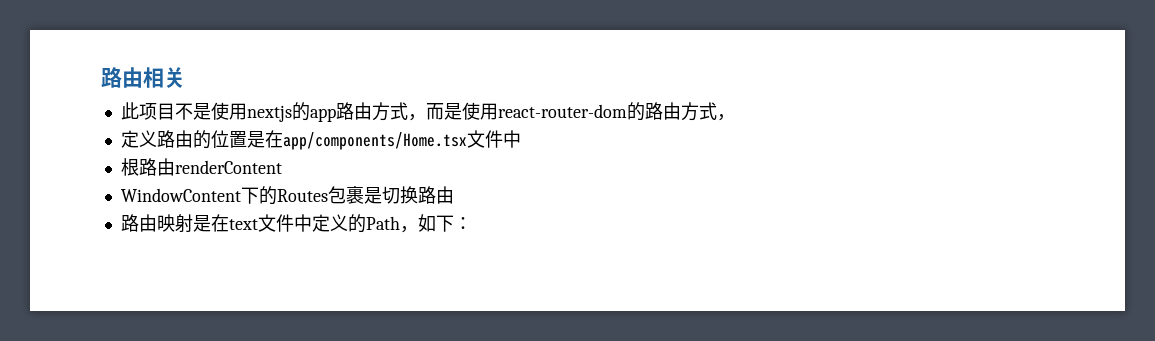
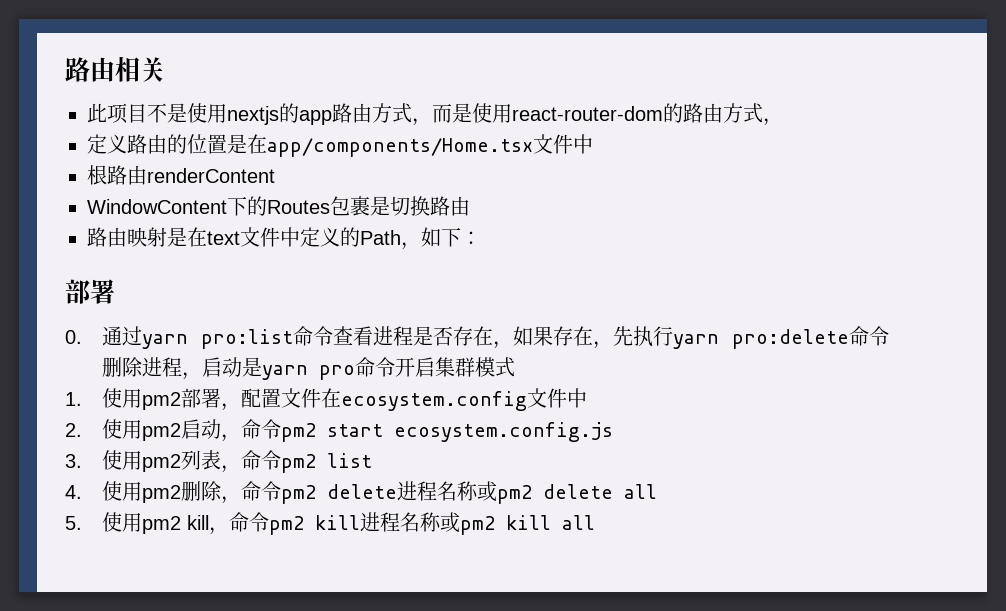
  路由映射是在text文件中定义的Path，如下：
+ 部署
+ 0.通过yarn pro:list命令查看进程是否存在，如果存在，先执行yarn pro:delete命令删除进程，启动是yarn pro命令开启集群模式
+ 1.使用pm2部署，配置文件在ecosystem.config文件中
+ 2.使用pm2启动，命令pm2 start ecosystem.config.js
+ 3.使用pm2列表，命令pm2 list
+ 4.使用pm2删除，命令pm2 delete进程名称或pm2 delete all
+ 5.使用pm2 kill，命令pm2 kill进程名称或pm2 kill all

